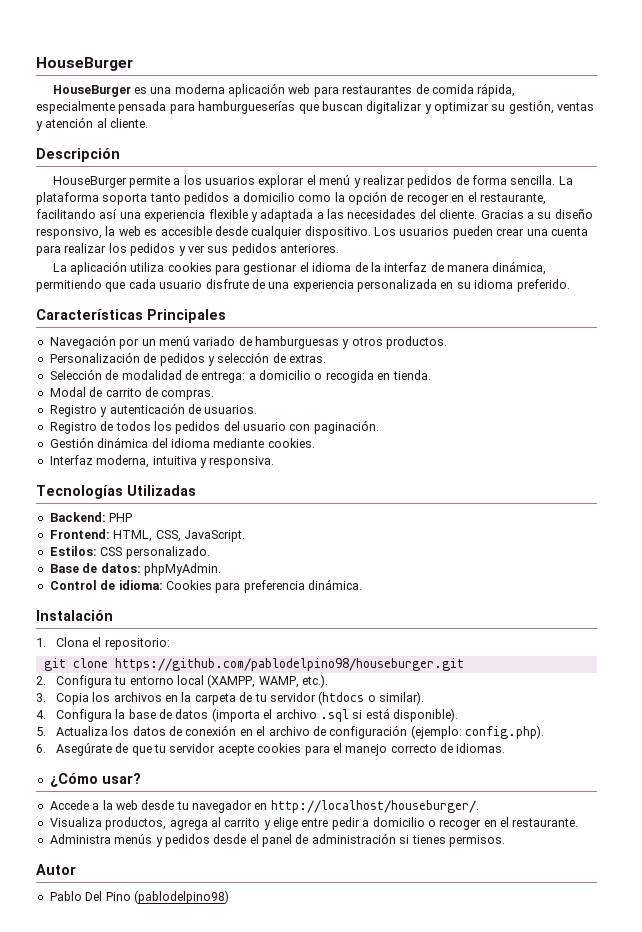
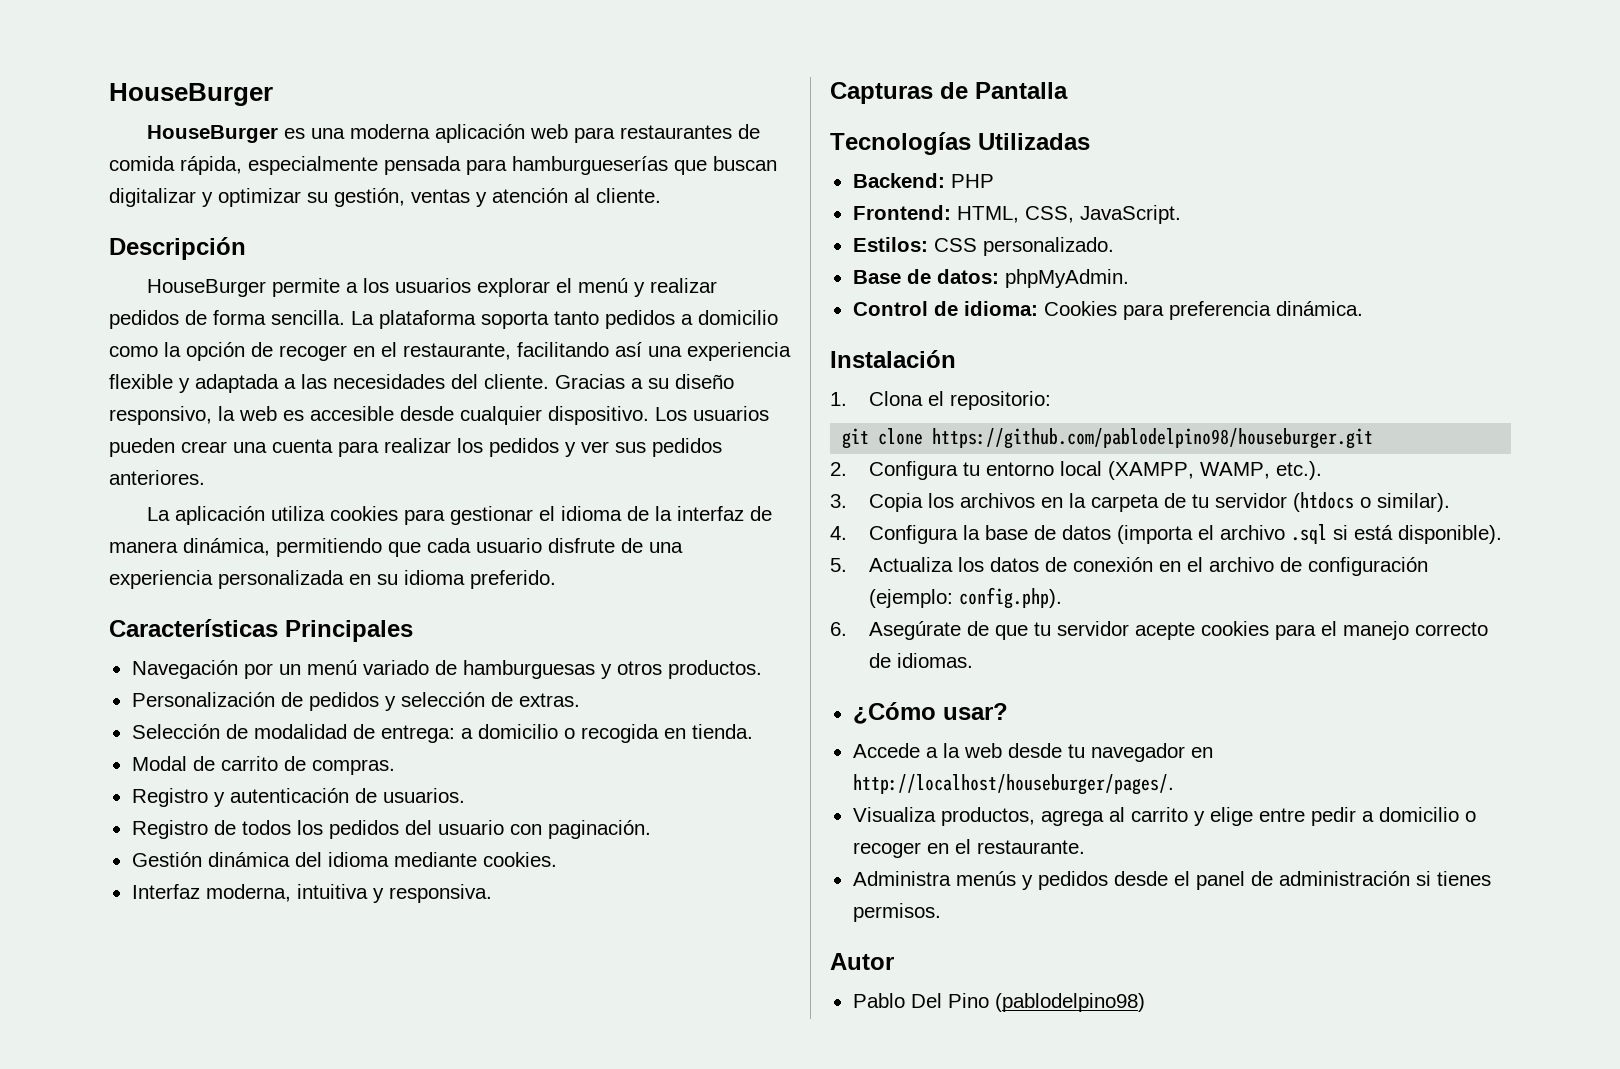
+ Capturas de Pantalla
- Accede a la web desde tu navegador en http://localhost/houseburger/.
+ Accede a la web desde tu navegador en http://localhost/houseburger/pages/.

